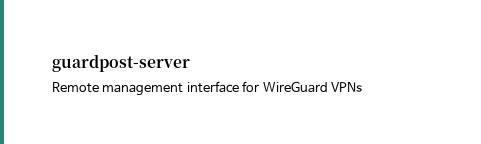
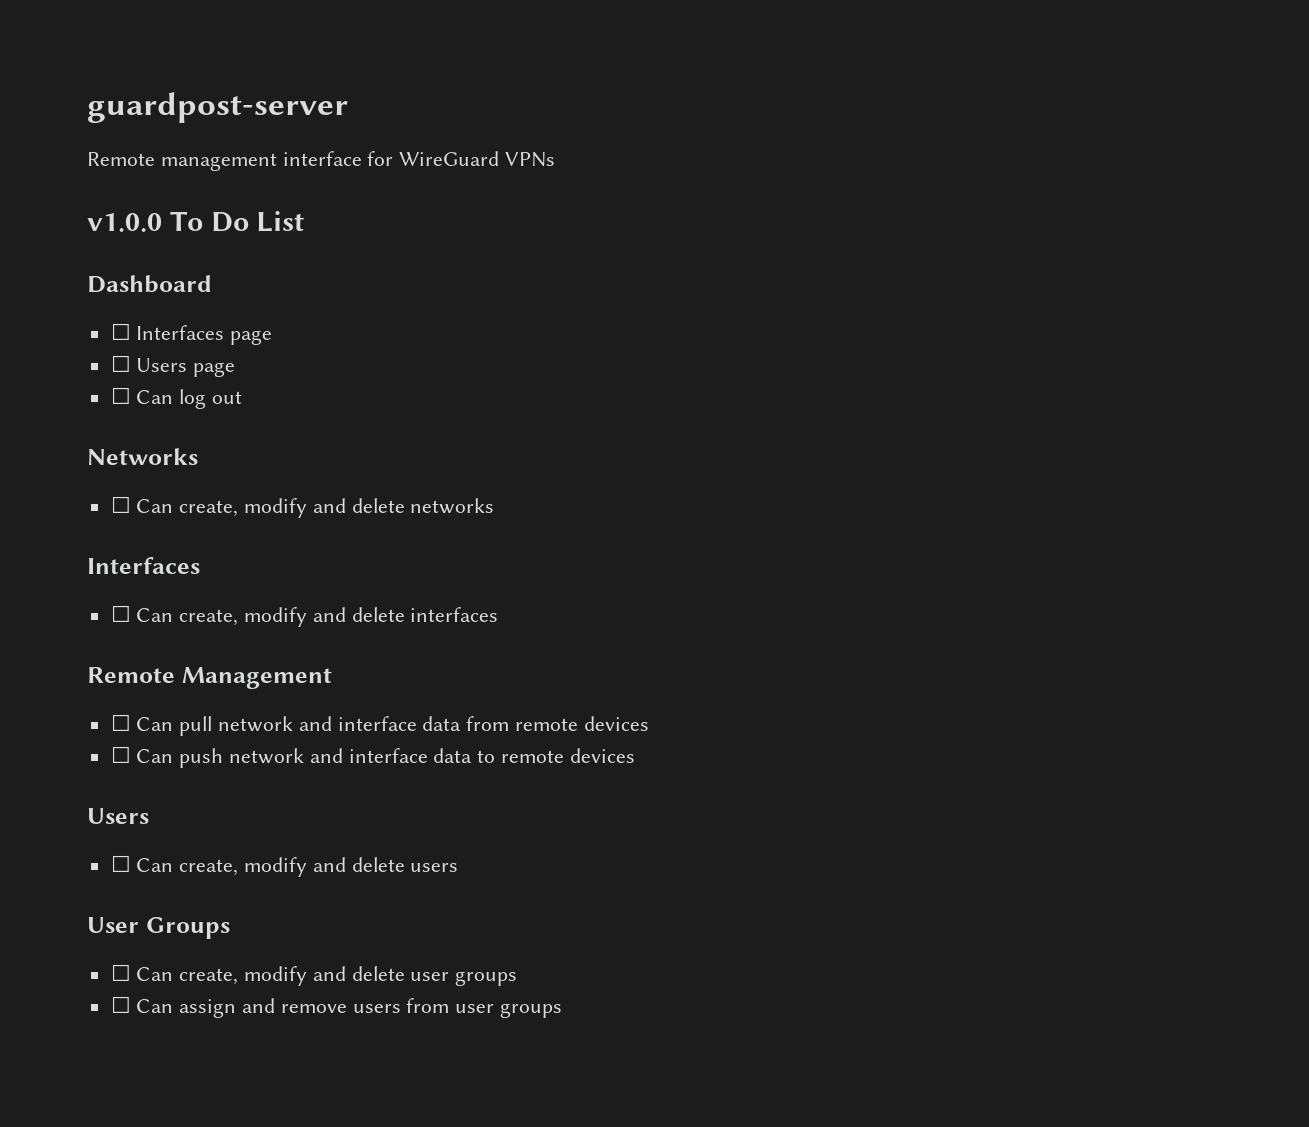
+ v1.0.0 To Do List
+ Dashboard
+ ☐ Interfaces page
+ ☐ Users page
+ ☐ Can log out
+ Networks
+ ☐ Can create, modify and delete networks
+ Interfaces
+ ☐ Can create, modify and delete interfaces
+ Remote Management
+ ☐ Can pull network and interface data from remote devices
+ ☐ Can push network and interface data to remote devices
+ Users
+ ☐ Can create, modify and delete users
+ User Groups
+ ☐ Can create, modify and delete user groups
+ ☐ Can assign and remove users from user groups

